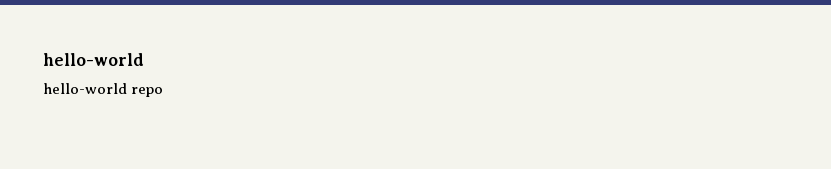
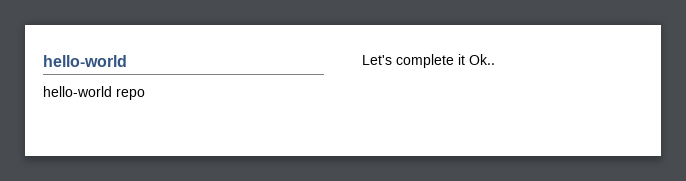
+ Let's complete it Ok..

